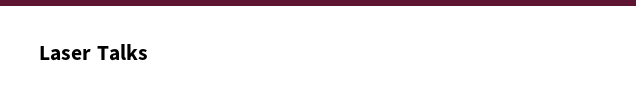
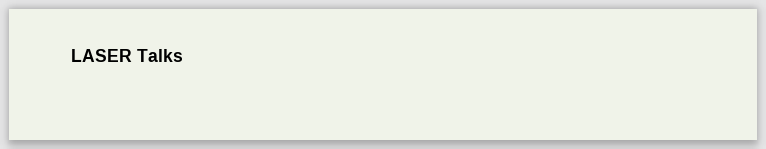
- Laser Talks
+ LASER Talks

